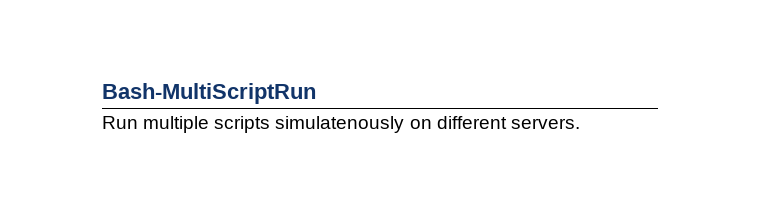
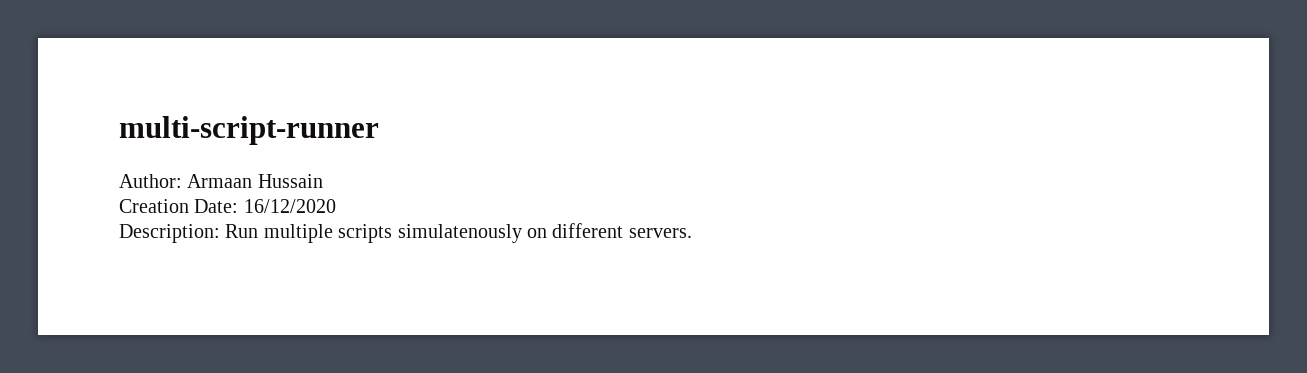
- Bash-MultiScriptRun
- Run multiple scripts simulatenously on different servers.
+ multi-script-runner
+ Author: Armaan Hussain
+ Creation Date: 16/12/2020
+ Description: Run multiple scripts simulatenously on different servers.

